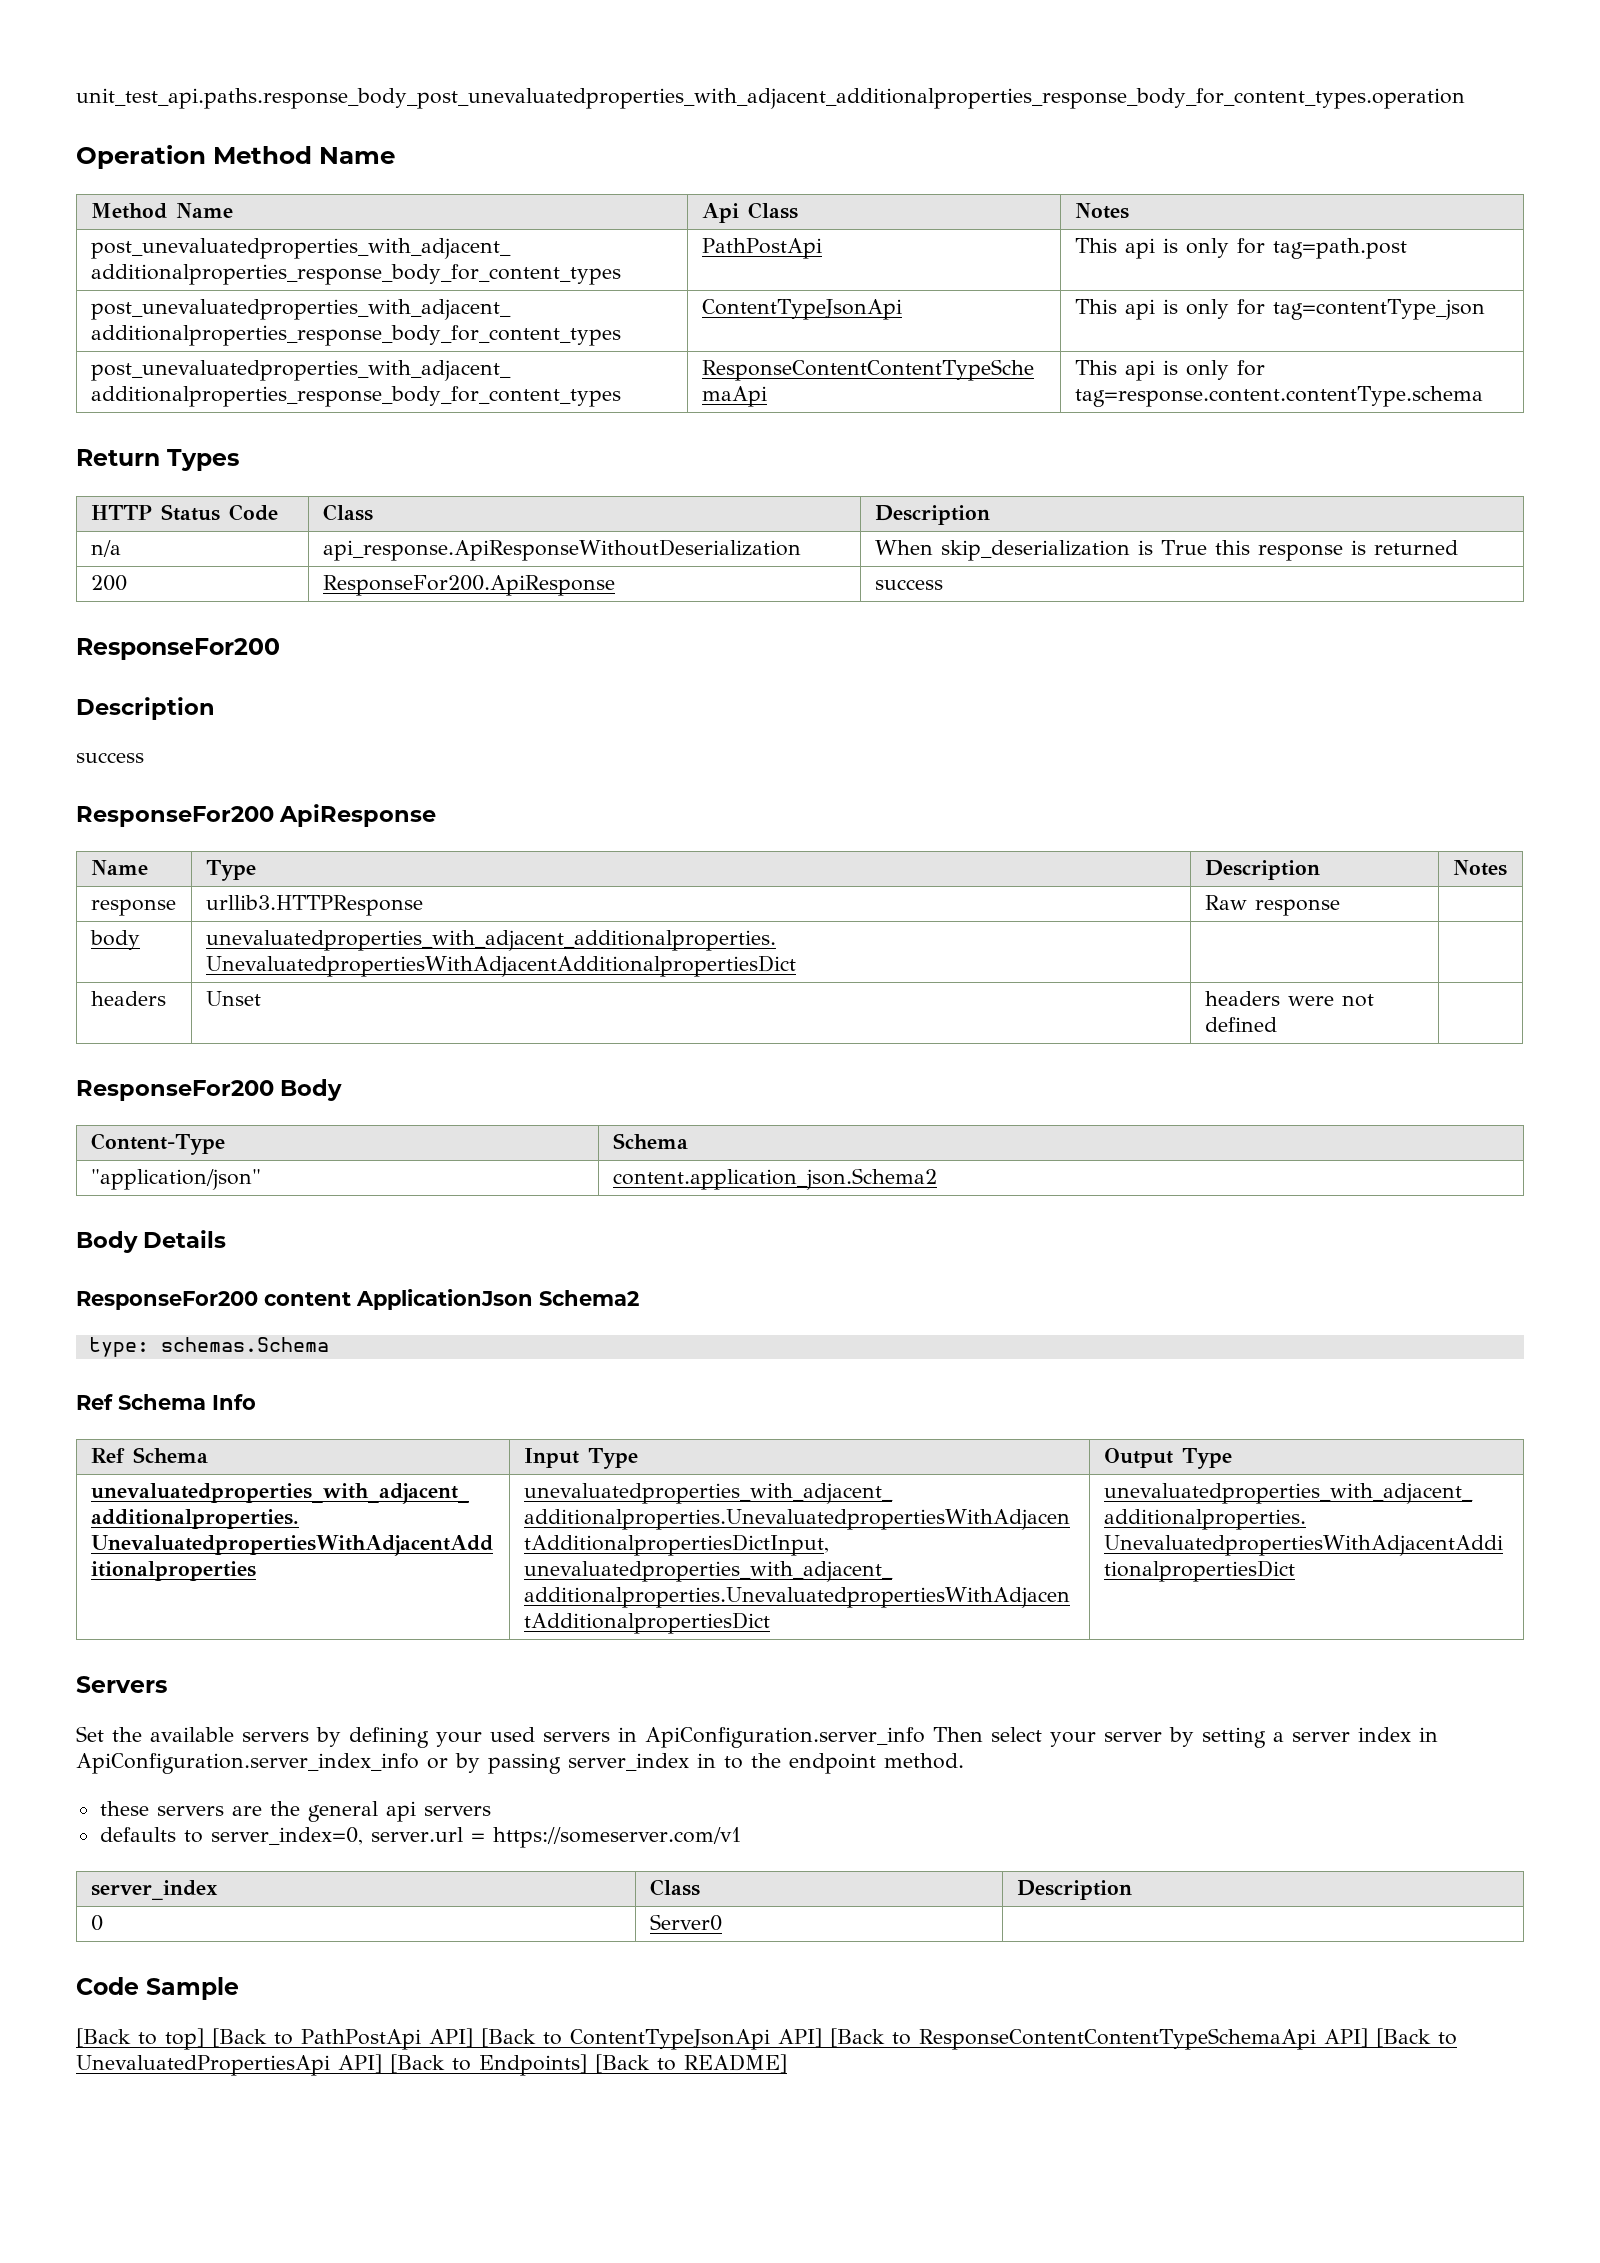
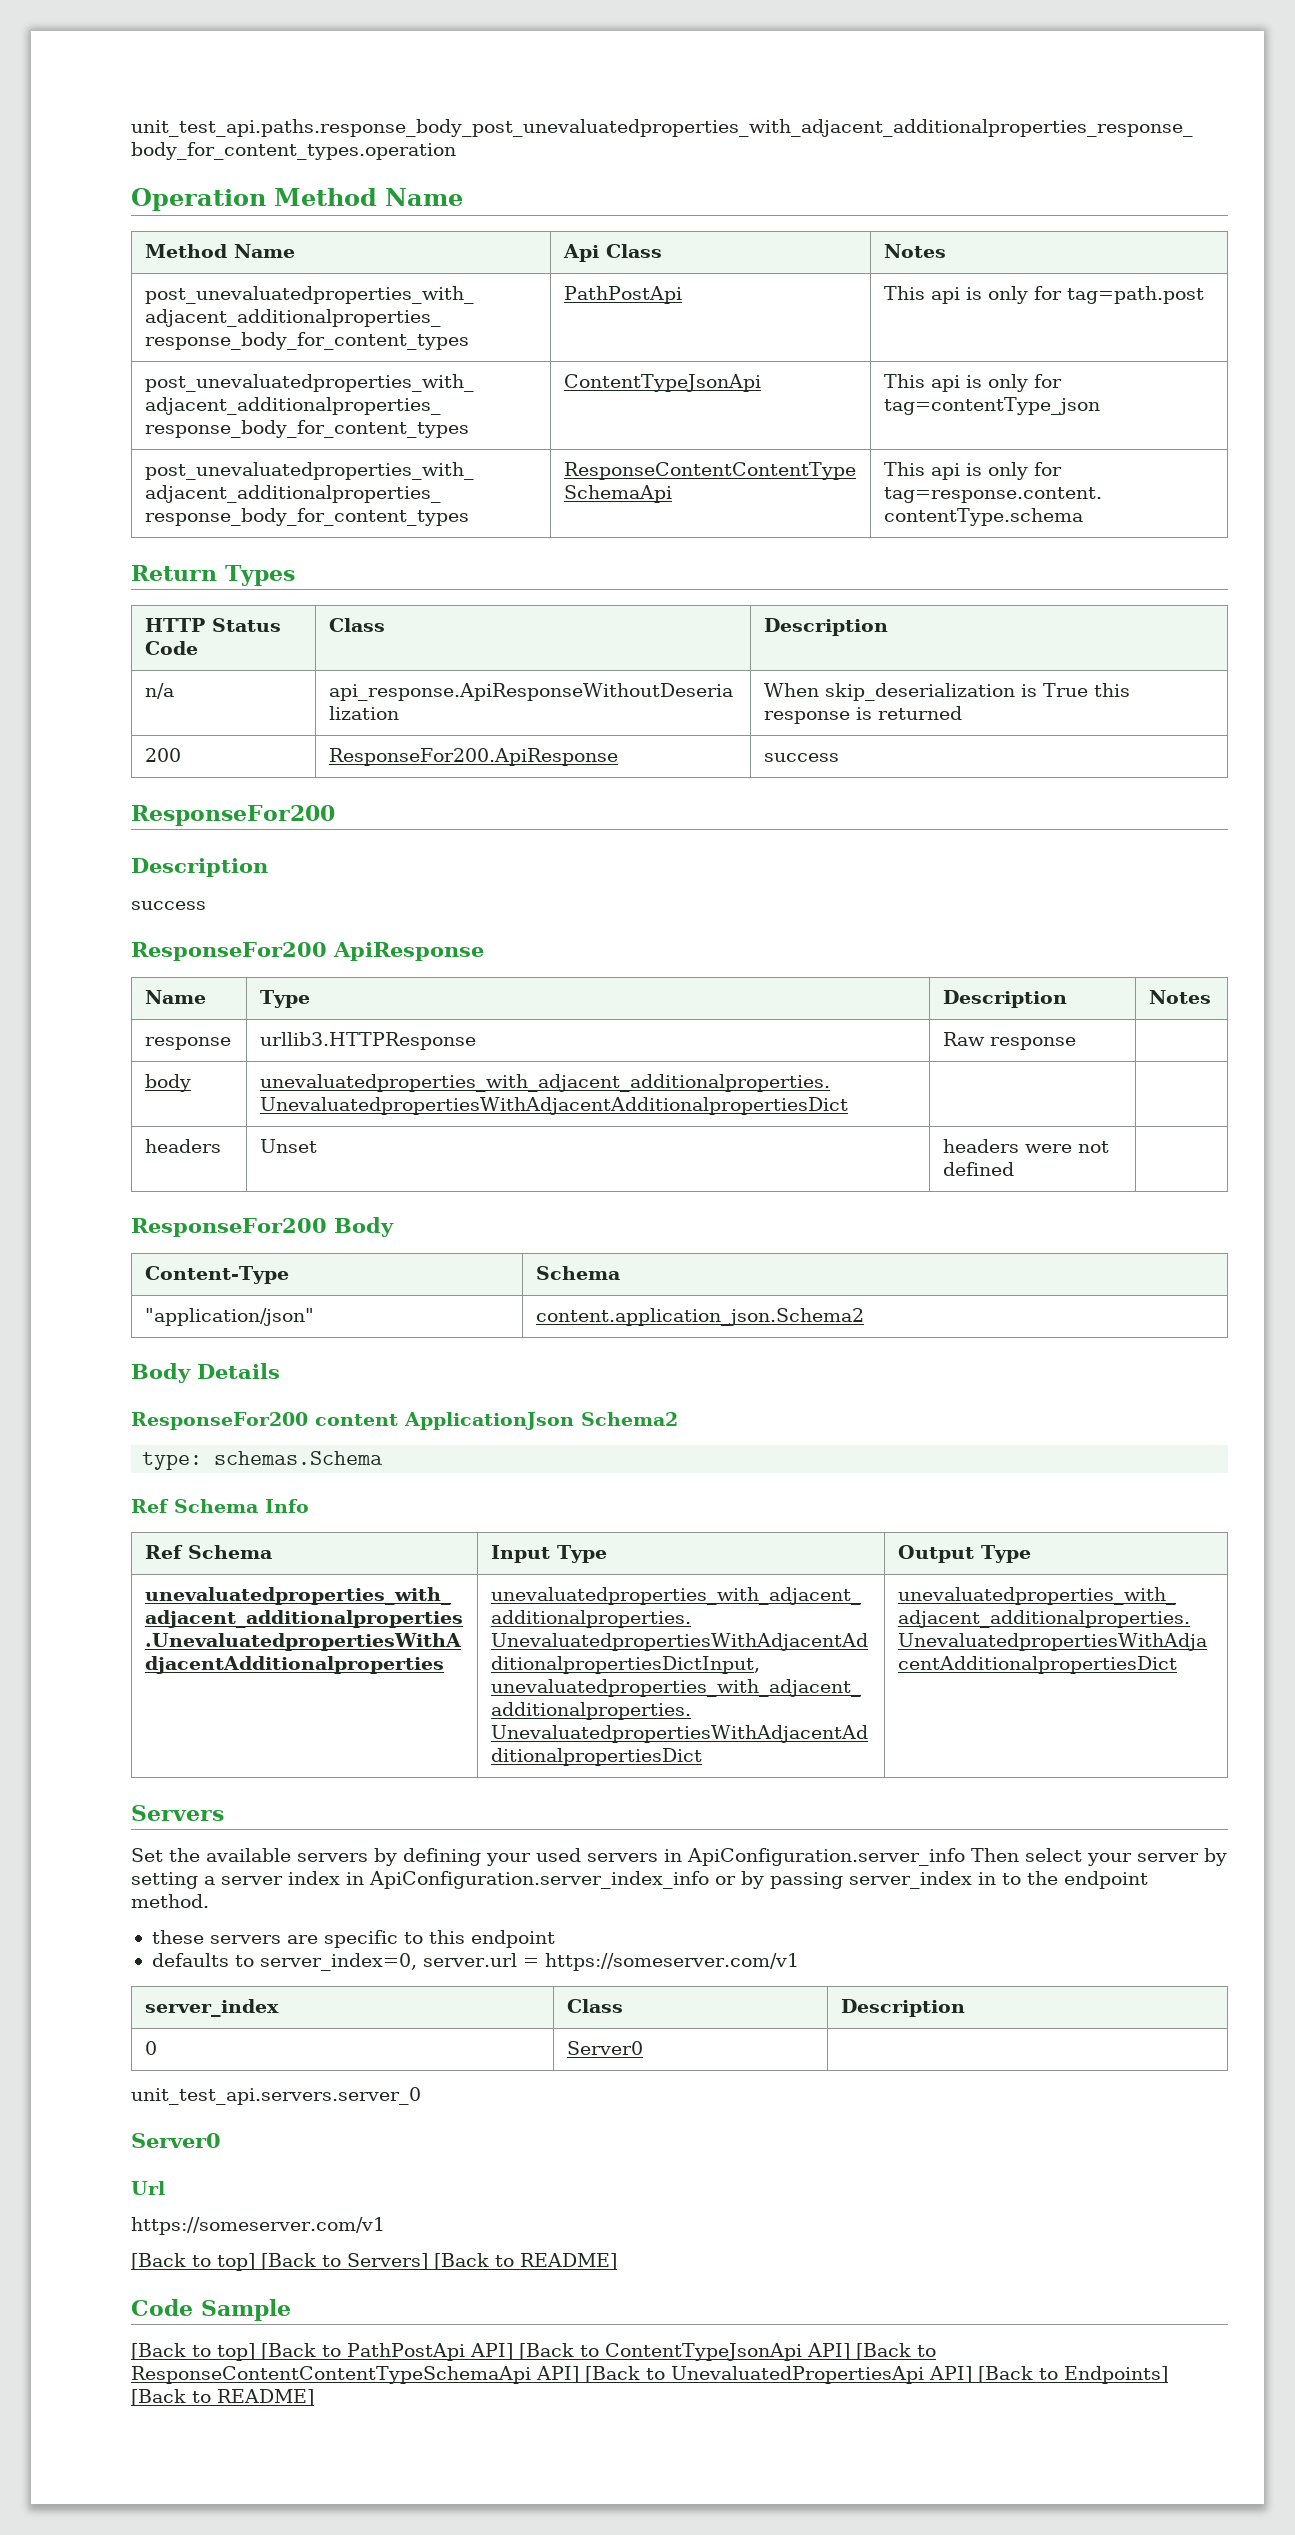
- these servers are the general api servers
+ these servers are specific to this endpoint
+ unit_test_api.servers.server_0
+ Server0
+ Url
+ https://someserver.com/v1
+ [Back to top] [Back to Servers] [Back to README]

